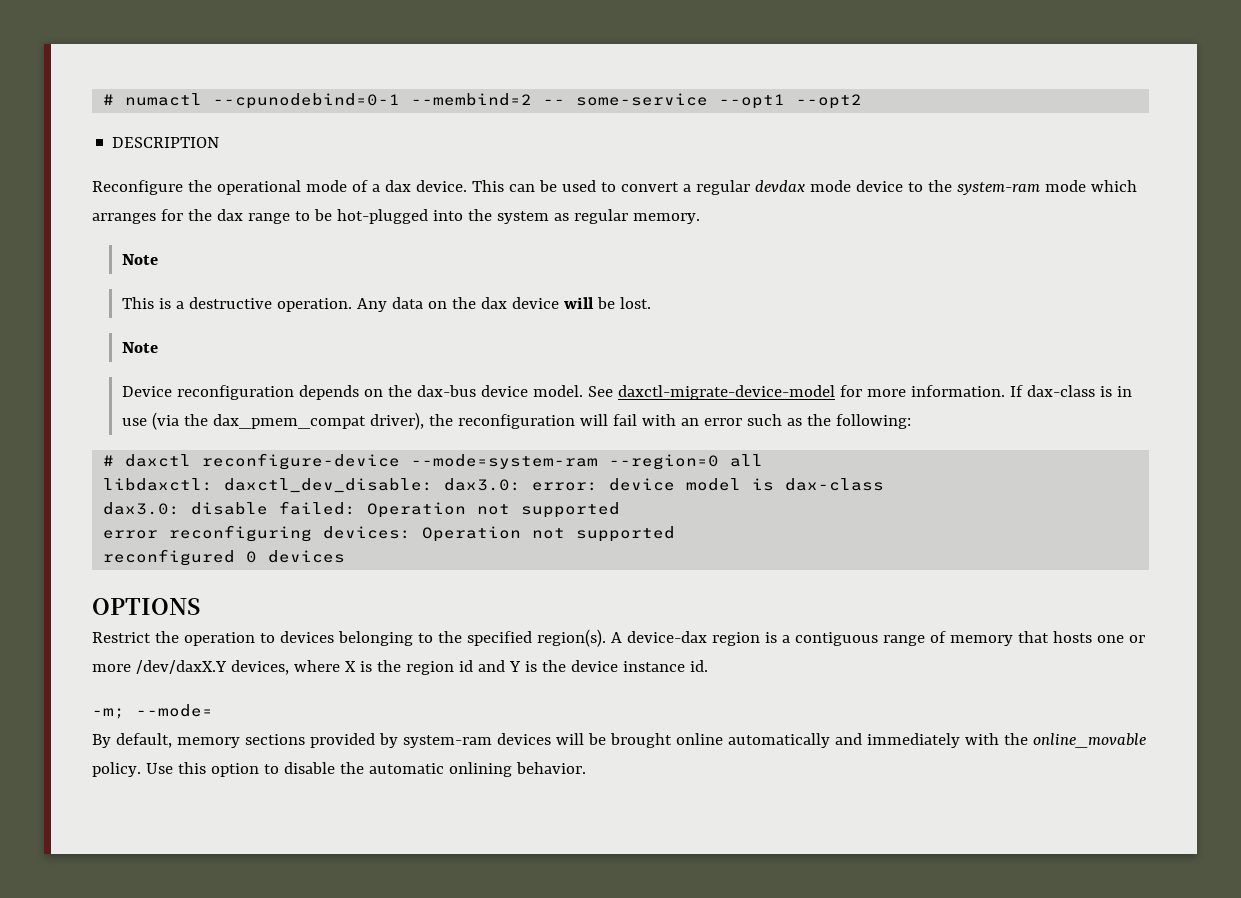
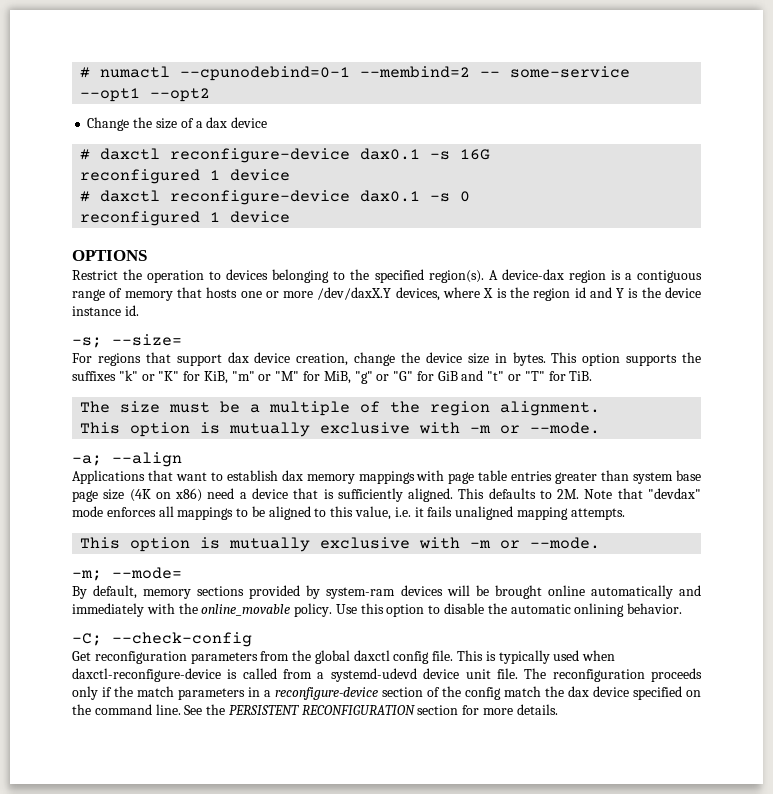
- DESCRIPTION
- Reconfigure the operational mode of a dax device. This can be used to convert a regular devdax mode device to the system-ram mode which arranges for the dax range to be hot-plugged into the system as regular memory.
- Note
- This is a destructive operation. Any data on the dax device will be lost.
- Note
- Device reconfiguration depends on the dax-bus device model. See daxctl-migrate-device-model for more information. If dax-class is in use (via the dax_pmem_compat driver), the reconfiguration will fail with an error such as the following:
- # daxctl reconfigure-device --mode=system-ram --region=0 all
- libdaxctl: daxctl_dev_disable: dax3.0: error: device model is dax-class
- dax3.0: disable failed: Operation not supported
- error reconfiguring devices: Operation not supported
- reconfigured 0 devices
+ Change the size of a dax device
+ # daxctl reconfigure-device dax0.1 -s 16G
+ reconfigured 1 device
+ # daxctl reconfigure-device dax0.1 -s 0
+ reconfigured 1 device
+ -s; --size=
+ For regions that support dax device creation, change the device size in bytes. This option supports the suffixes "k" or "K" for KiB, "m" or "M" for MiB, "g" or "G" for GiB and "t" or "T" for TiB.
+ The size must be a multiple of the region alignment.
+ This option is mutually exclusive with -m or --mode.
+ -a; --align
+ Applications that want to establish dax memory mappings with page table entries greater than system base page size (4K on x86) need a device that is sufficiently aligned. This defaults to 2M. Note that "devdax" mode enforces all mappings to be aligned to this value, i.e. it fails unaligned mapping attempts.
+ This option is mutually exclusive with -m or --mode.
+ -C; --check-config
+ Get reconfiguration parameters from the global daxctl config file. This is typically used when daxctl-reconfigure-device is called from a systemd-udevd device unit file. The reconfiguration proceeds only if the match parameters in a reconfigure-device section of the config match the dax device specified on the command line. See the PERSISTENT RECONFIGURATION section for more details.

